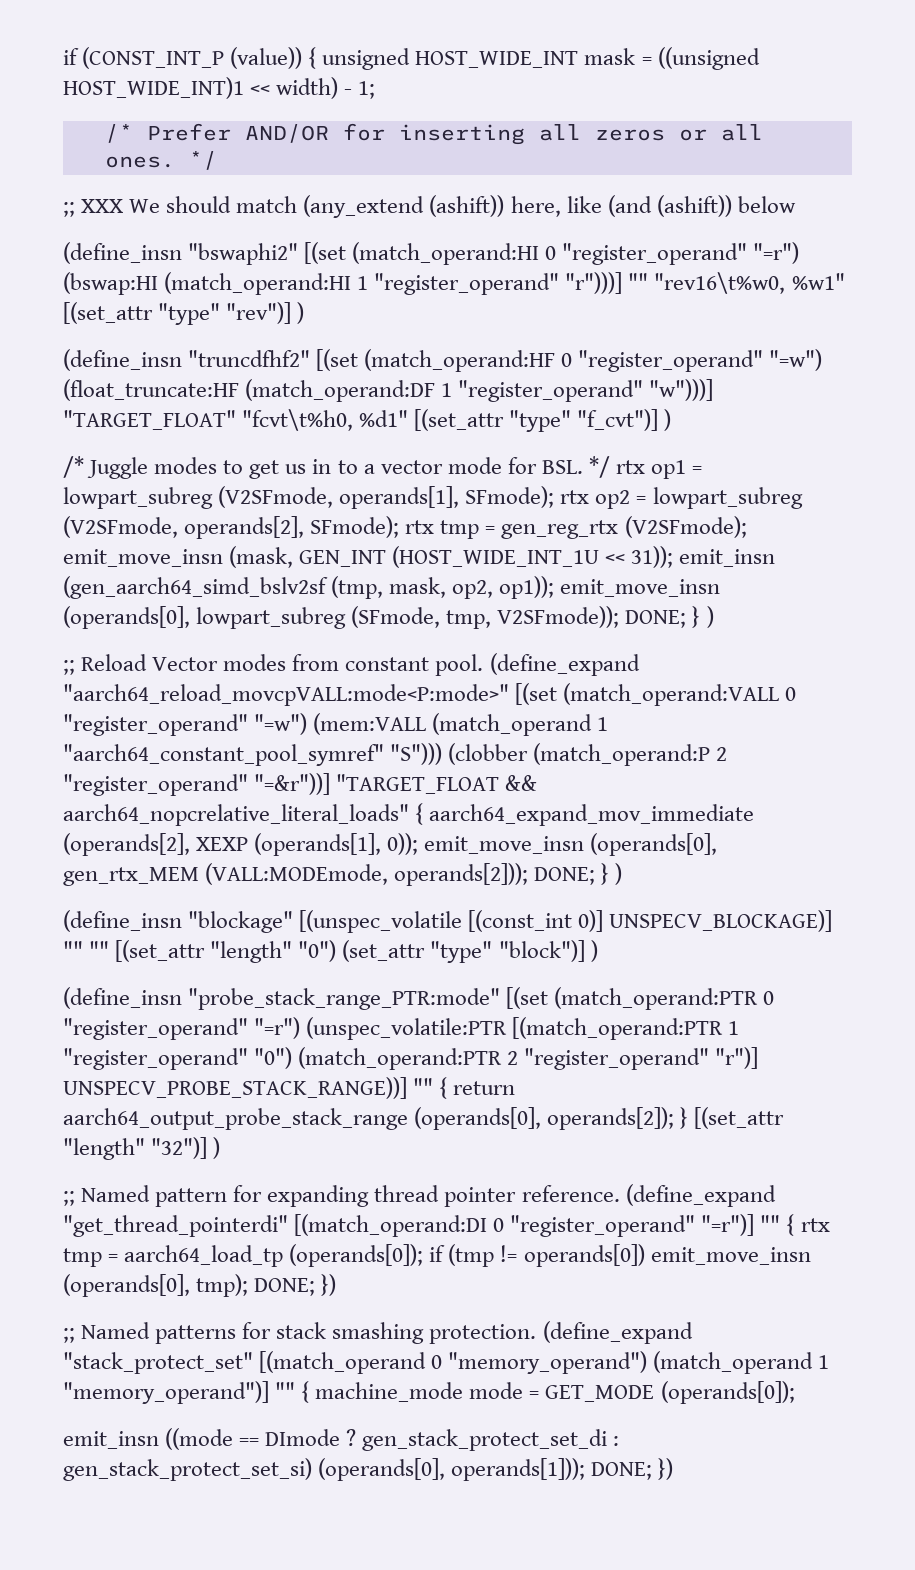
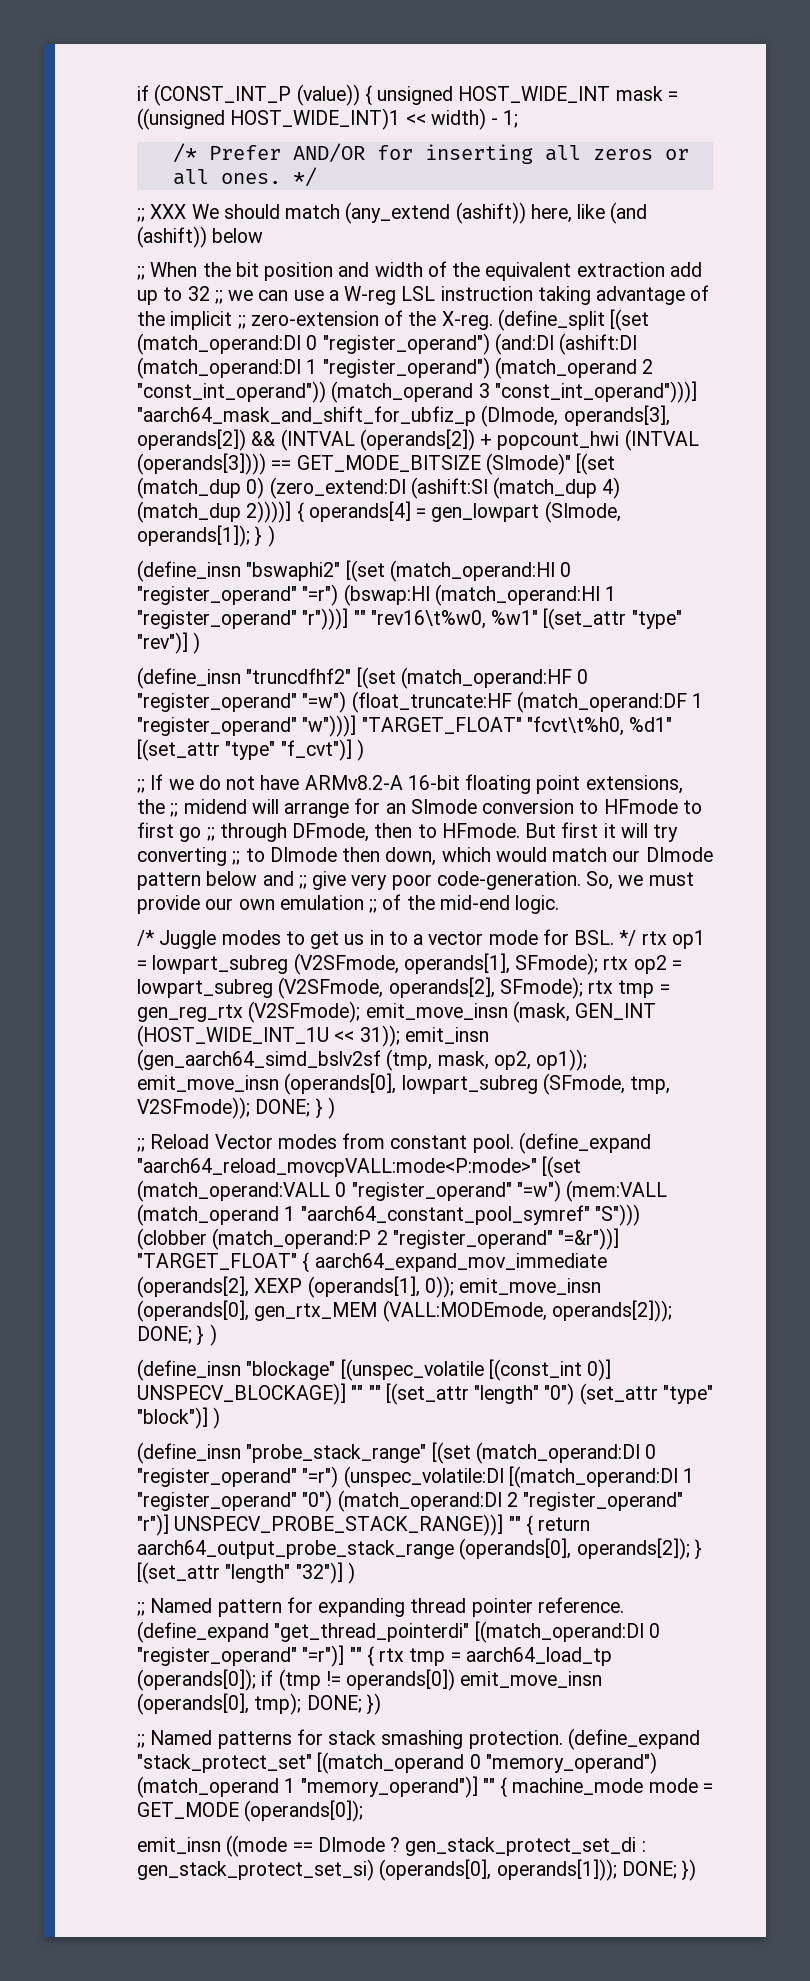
+ ;; When the bit position and width of the equivalent extraction add up to 32 ;; we can use a W-reg LSL instruction taking advantage of the implicit ;; zero-extension of the X-reg. (define_split [(set (match_operand:DI 0 "register_operand") (and:DI (ashift:DI (match_operand:DI 1 "register_operand") (match_operand 2 "const_int_operand")) (match_operand 3 "const_int_operand")))] "aarch64_mask_and_shift_for_ubfiz_p (DImode, operands[3], operands[2]) && (INTVAL (operands[2]) + popcount_hwi (INTVAL (operands[3]))) == GET_MODE_BITSIZE (SImode)" [(set (match_dup 0) (zero_extend:DI (ashift:SI (match_dup 4) (match_dup 2))))] { operands[4] = gen_lowpart (SImode, operands[1]); } )
+ ;; If we do not have ARMv8.2-A 16-bit floating point extensions, the ;; midend will arrange for an SImode conversion to HFmode to first go ;; through DFmode, then to HFmode. But first it will try converting ;; to DImode then down, which would match our DImode pattern below and ;; give very poor code-generation. So, we must provide our own emulation ;; of the mid-end logic.
- (define_expand "aarch64_reload_movcpVALL:mode<P:mode>" [(set (match_operand:VALL 0 "register_operand" "=w") (mem:VALL (match_operand 1 "aarch64_constant_pool_symref" "S"))) (clobber (match_operand:P 2 "register_operand" "=&r"))] "TARGET_FLOAT && aarch64_nopcrelative_literal_loads" { aarch64_expand_mov_immediate (operands[2], XEXP (operands[1], 0)); emit_move_insn (operands[0], gen_rtx_MEM (VALL:MODEmode, operands[2])); DONE; } )
+ (define_expand "aarch64_reload_movcpVALL:mode<P:mode>" [(set (match_operand:VALL 0 "register_operand" "=w") (mem:VALL (match_operand 1 "aarch64_constant_pool_symref" "S"))) (clobber (match_operand:P 2 "register_operand" "=&r"))] "TARGET_FLOAT" { aarch64_expand_mov_immediate (operands[2], XEXP (operands[1], 0)); emit_move_insn (operands[0], gen_rtx_MEM (VALL:MODEmode, operands[2])); DONE; } )
- (define_insn "probe_stack_range_PTR:mode" [(set (match_operand:PTR 0 "register_operand" "=r") (unspec_volatile:PTR [(match_operand:PTR 1 "register_operand" "0") (match_operand:PTR 2 "register_operand" "r")] UNSPECV_PROBE_STACK_RANGE))] "" { return aarch64_output_probe_stack_range (operands[0], operands[2]); } [(set_attr "length" "32")] )
+ (define_insn "probe_stack_range" [(set (match_operand:DI 0 "register_operand" "=r") (unspec_volatile:DI [(match_operand:DI 1 "register_operand" "0") (match_operand:DI 2 "register_operand" "r")] UNSPECV_PROBE_STACK_RANGE))] "" { return aarch64_output_probe_stack_range (operands[0], operands[2]); } [(set_attr "length" "32")] )

